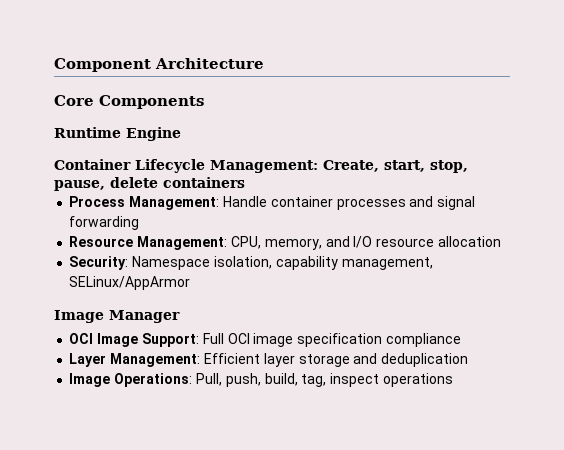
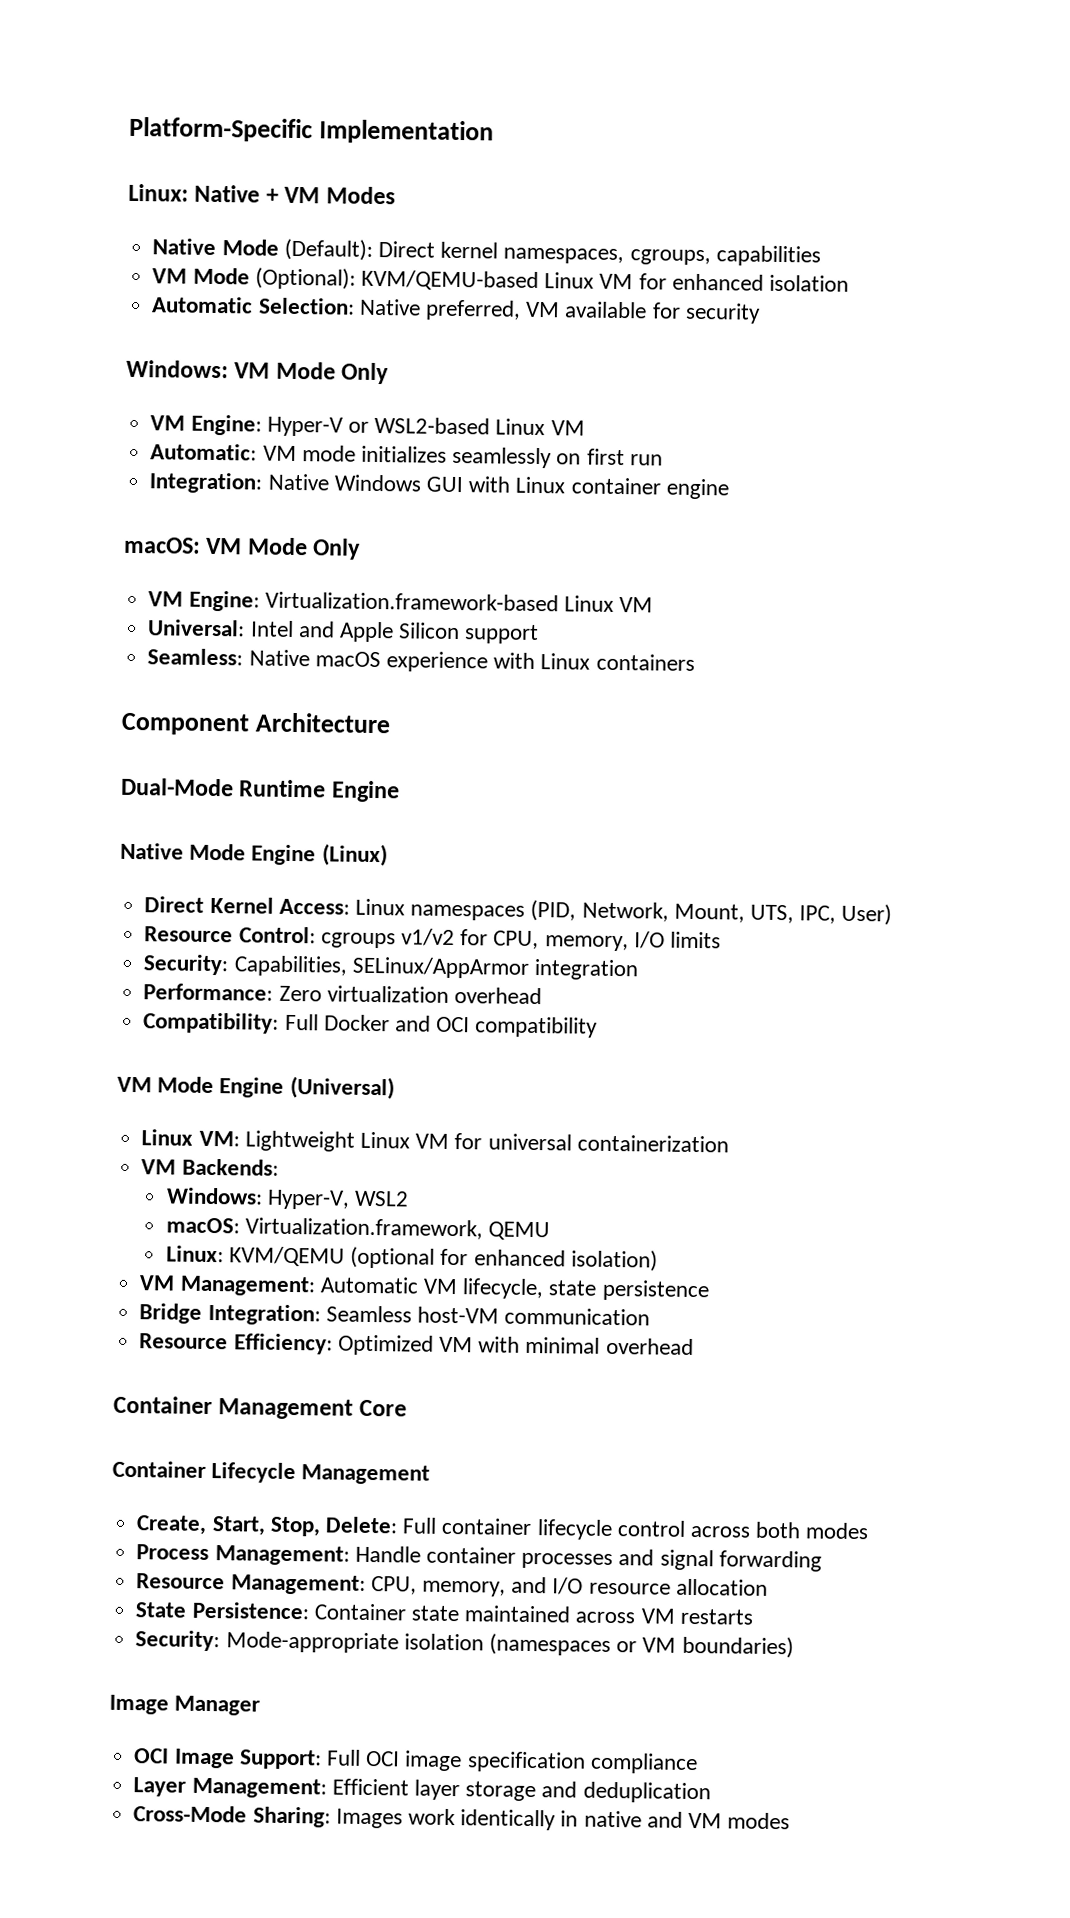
+ Platform-Specific Implementation
+ Linux: Native + VM Modes
+ Native Mode (Default): Direct kernel namespaces, cgroups, capabilities
+ VM Mode (Optional): KVM/QEMU-based Linux VM for enhanced isolation
+ Automatic Selection: Native preferred, VM available for security
+ Windows: VM Mode Only
+ VM Engine: Hyper-V or WSL2-based Linux VM
+ Automatic: VM mode initializes seamlessly on first run
+ Integration: Native Windows GUI with Linux container engine
+ macOS: VM Mode Only
+ VM Engine: Virtualization.framework-based Linux VM
+ Universal: Intel and Apple Silicon support
+ Seamless: Native macOS experience with Linux containers
- Core Components
- Runtime Engine
+ Dual-Mode Runtime Engine
- Container Lifecycle Management: Create, start, stop, pause, delete containers
+ Native Mode Engine (Linux)
+ Direct Kernel Access: Linux namespaces (PID, Network, Mount, UTS, IPC, User)
+ Resource Control: cgroups v1/v2 for CPU, memory, I/O limits
+ Security: Capabilities, SELinux/AppArmor integration
+ Performance: Zero virtualization overhead
+ Compatibility: Full Docker and OCI compatibility
+ VM Mode Engine (Universal)
+ Linux VM: Lightweight Linux VM for universal containerization
+ VM Backends:
+ Windows: Hyper-V, WSL2
+ macOS: Virtualization.framework, QEMU
+ Linux: KVM/QEMU (optional for enhanced isolation)
+ VM Management: Automatic VM lifecycle, state persistence
+ Bridge Integration: Seamless host-VM communication
+ Resource Efficiency: Optimized VM with minimal overhead
+ Container Management Core
+ Container Lifecycle Management
+ Create, Start, Stop, Delete: Full container lifecycle control across both modes
- Security: Namespace isolation, capability management, SELinux/AppArmor
+ State Persistence: Container state maintained across VM restarts
+ Security: Mode-appropriate isolation (namespaces or VM boundaries)
- Image Operations: Pull, push, build, tag, inspect operations
+ Cross-Mode Sharing: Images work identically in native and VM modes

